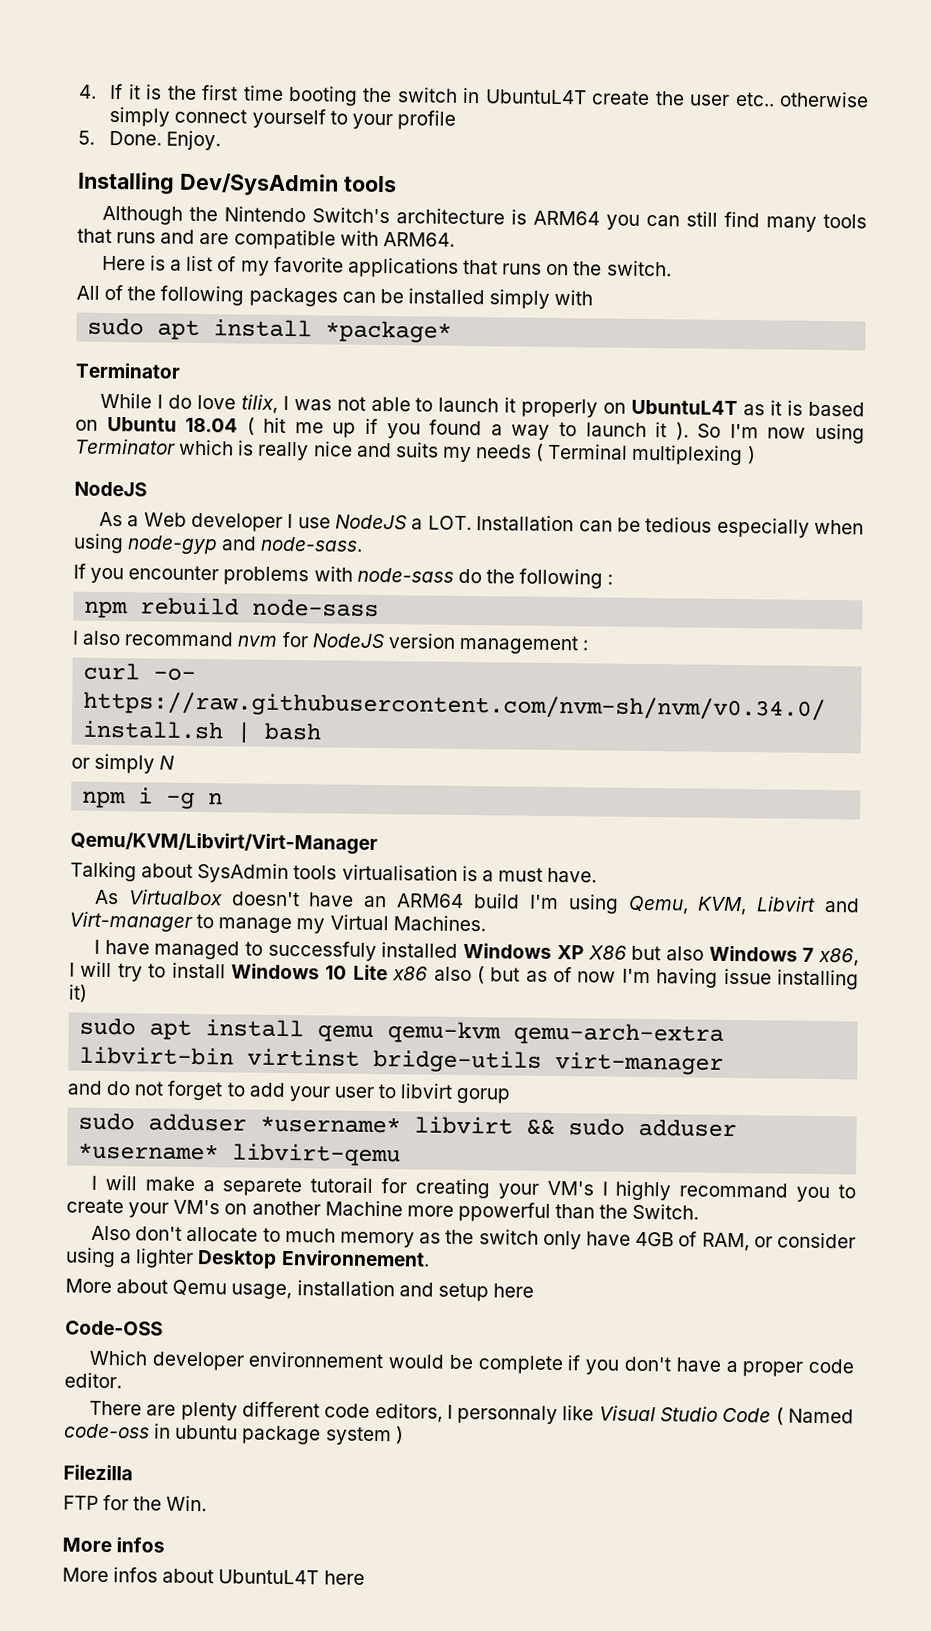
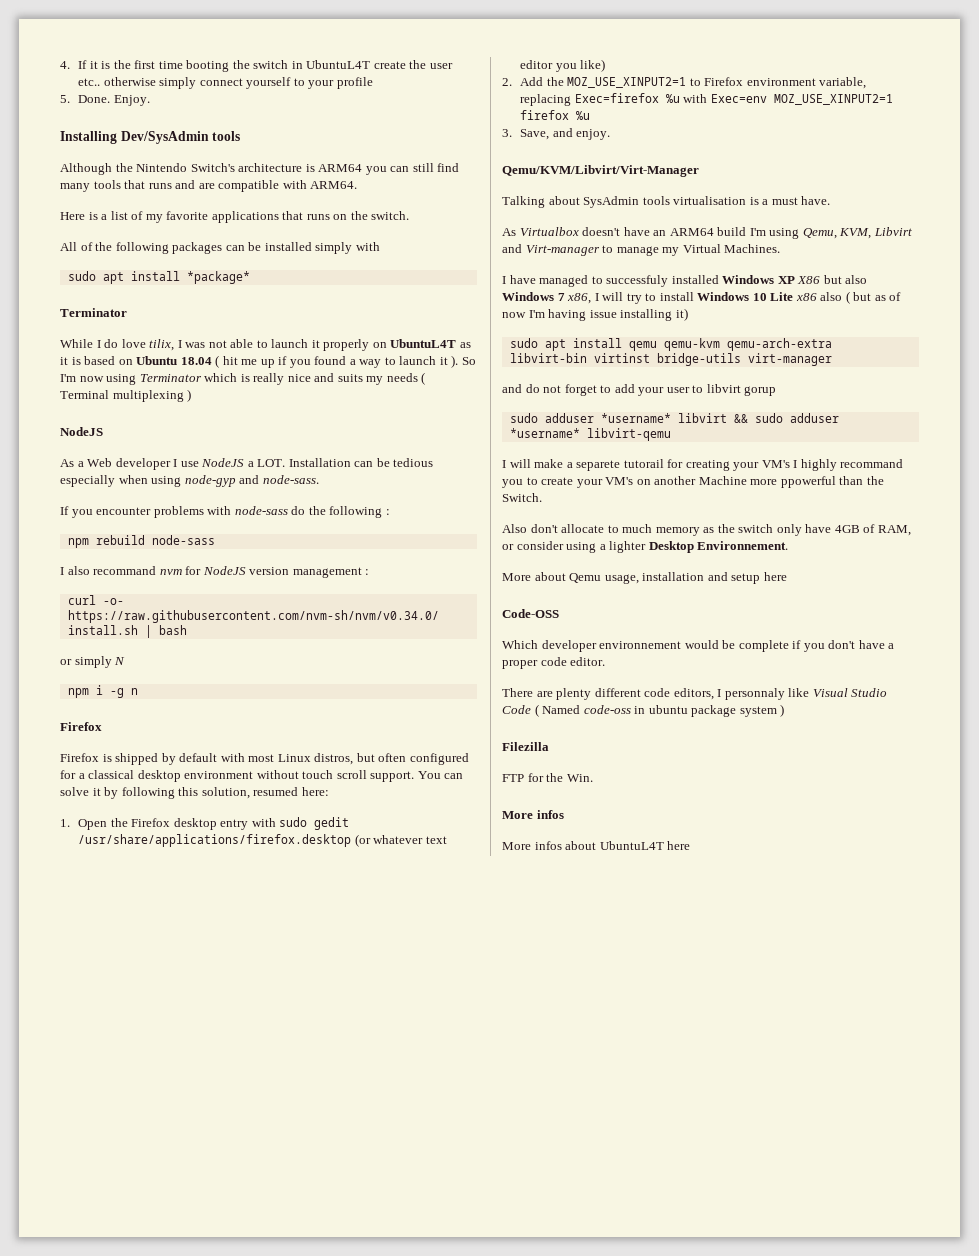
  npm i -g n
+ Firefox
+ Firefox is shipped by default with most Linux distros, but often configured for a classical desktop environment without touch scroll support. You can solve it by following this solution, resumed here:
+ 1. Open the Firefox desktop entry with sudo gedit /usr/share/applications/firefox.desktop (or whatever text editor you like)
+ 2. Add the MOZ_USE_XINPUT2=1 to Firefox environment variable, replacing Exec=firefox %u with Exec=env MOZ_USE_XINPUT2=1 firefox %u
+ 3. Save, and enjoy.

